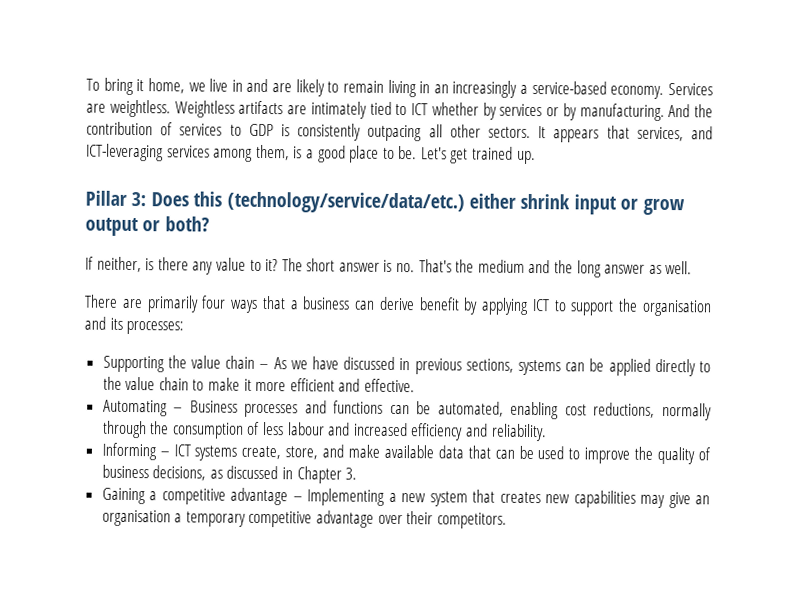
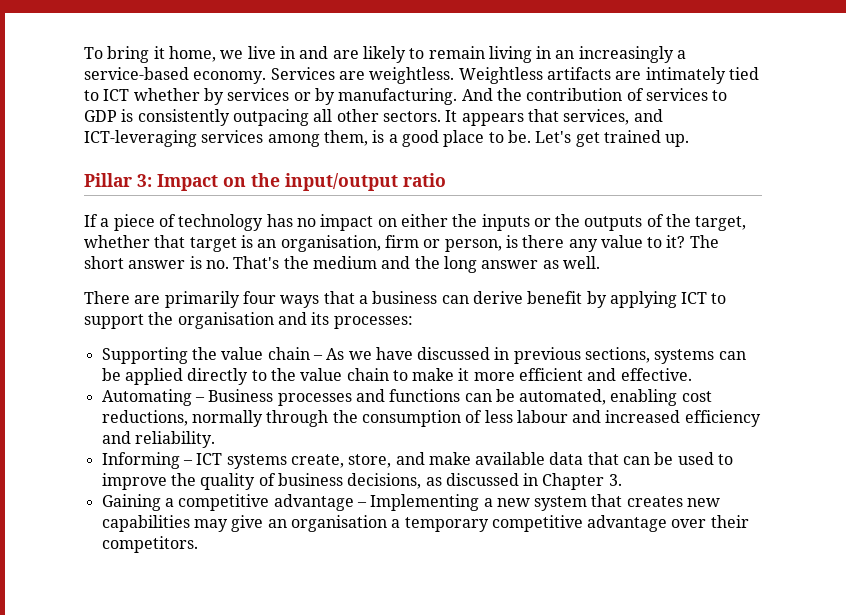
- Pillar 3: Does this (technology/service/data/etc.) either shrink input or grow output or both?
- If neither, is there any value to it?
+ Pillar 3: Impact on the input/output ratio
+ If a piece of technology has no impact on either the inputs or the outputs of the target, whether that target is an organisation, firm or person, is there any value to it?

